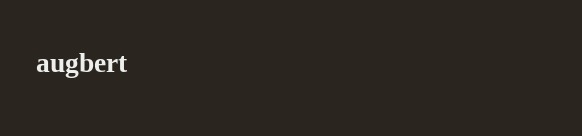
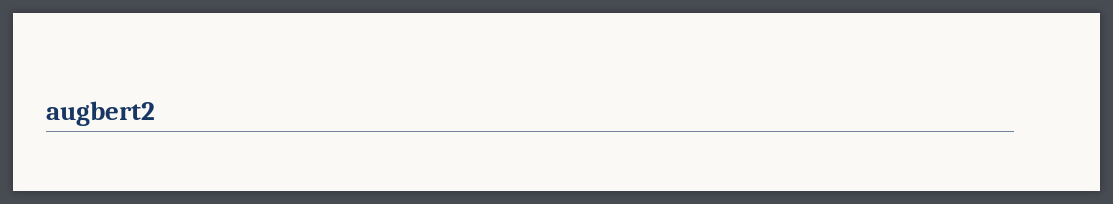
- augbert
+ augbert2

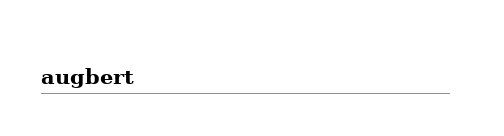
- augbert2
+ augbert

